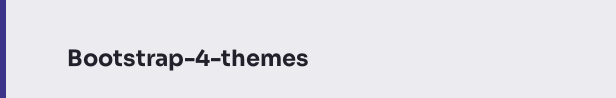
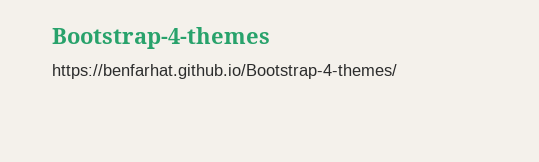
+ https://benfarhat.github.io/Bootstrap-4-themes/

